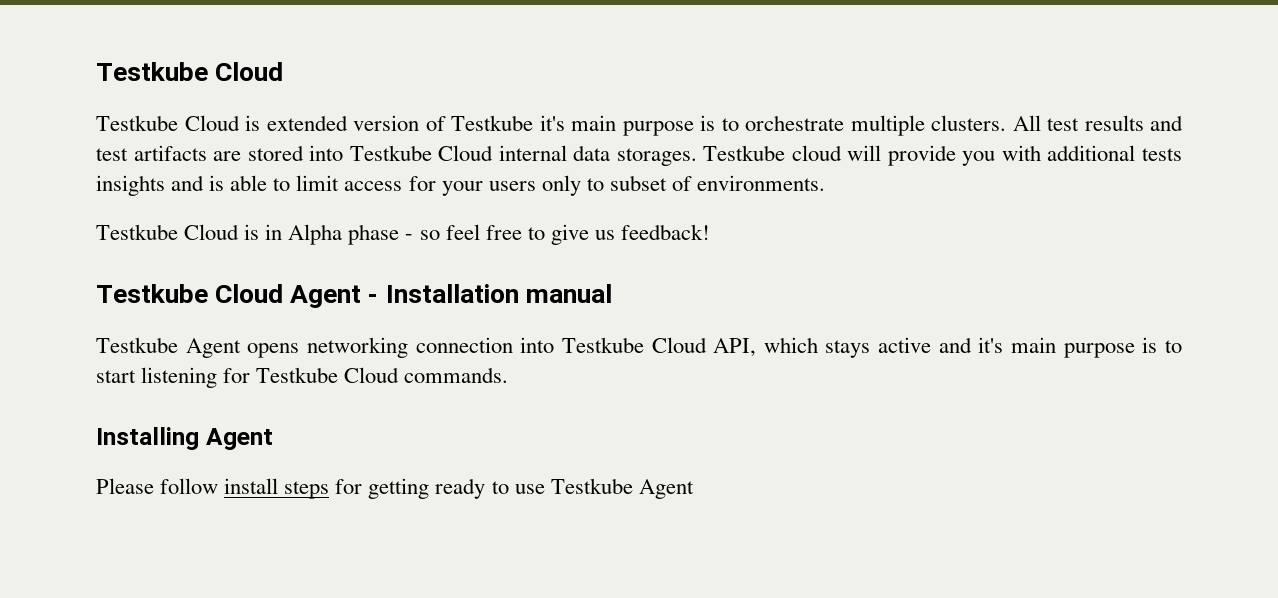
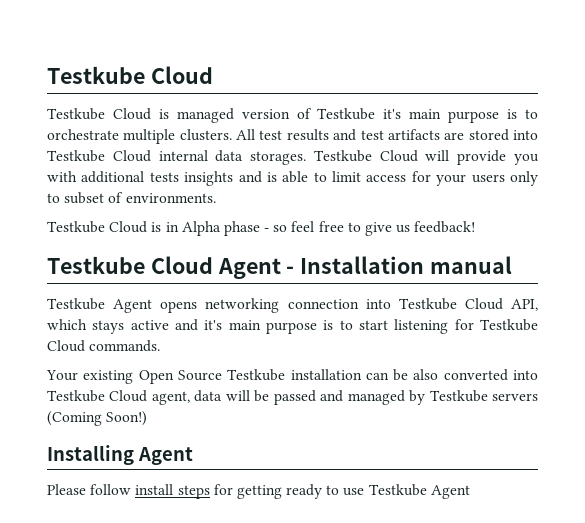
- Testkube Cloud is extended version of Testkube it's main purpose is to orchestrate multiple clusters.
+ Testkube Cloud is managed version of Testkube it's main purpose is to orchestrate multiple clusters.
- Testkube cloud will provide you with additional tests insights and is able to limit access for your users only to subset of environments.
+ Testkube Cloud will provide you with additional tests insights and is able to limit access for your users only to subset of environments.
+ Your existing Open Source Testkube installation can be also converted into Testkube Cloud agent, data will be passed and managed by Testkube servers (Coming Soon!)

